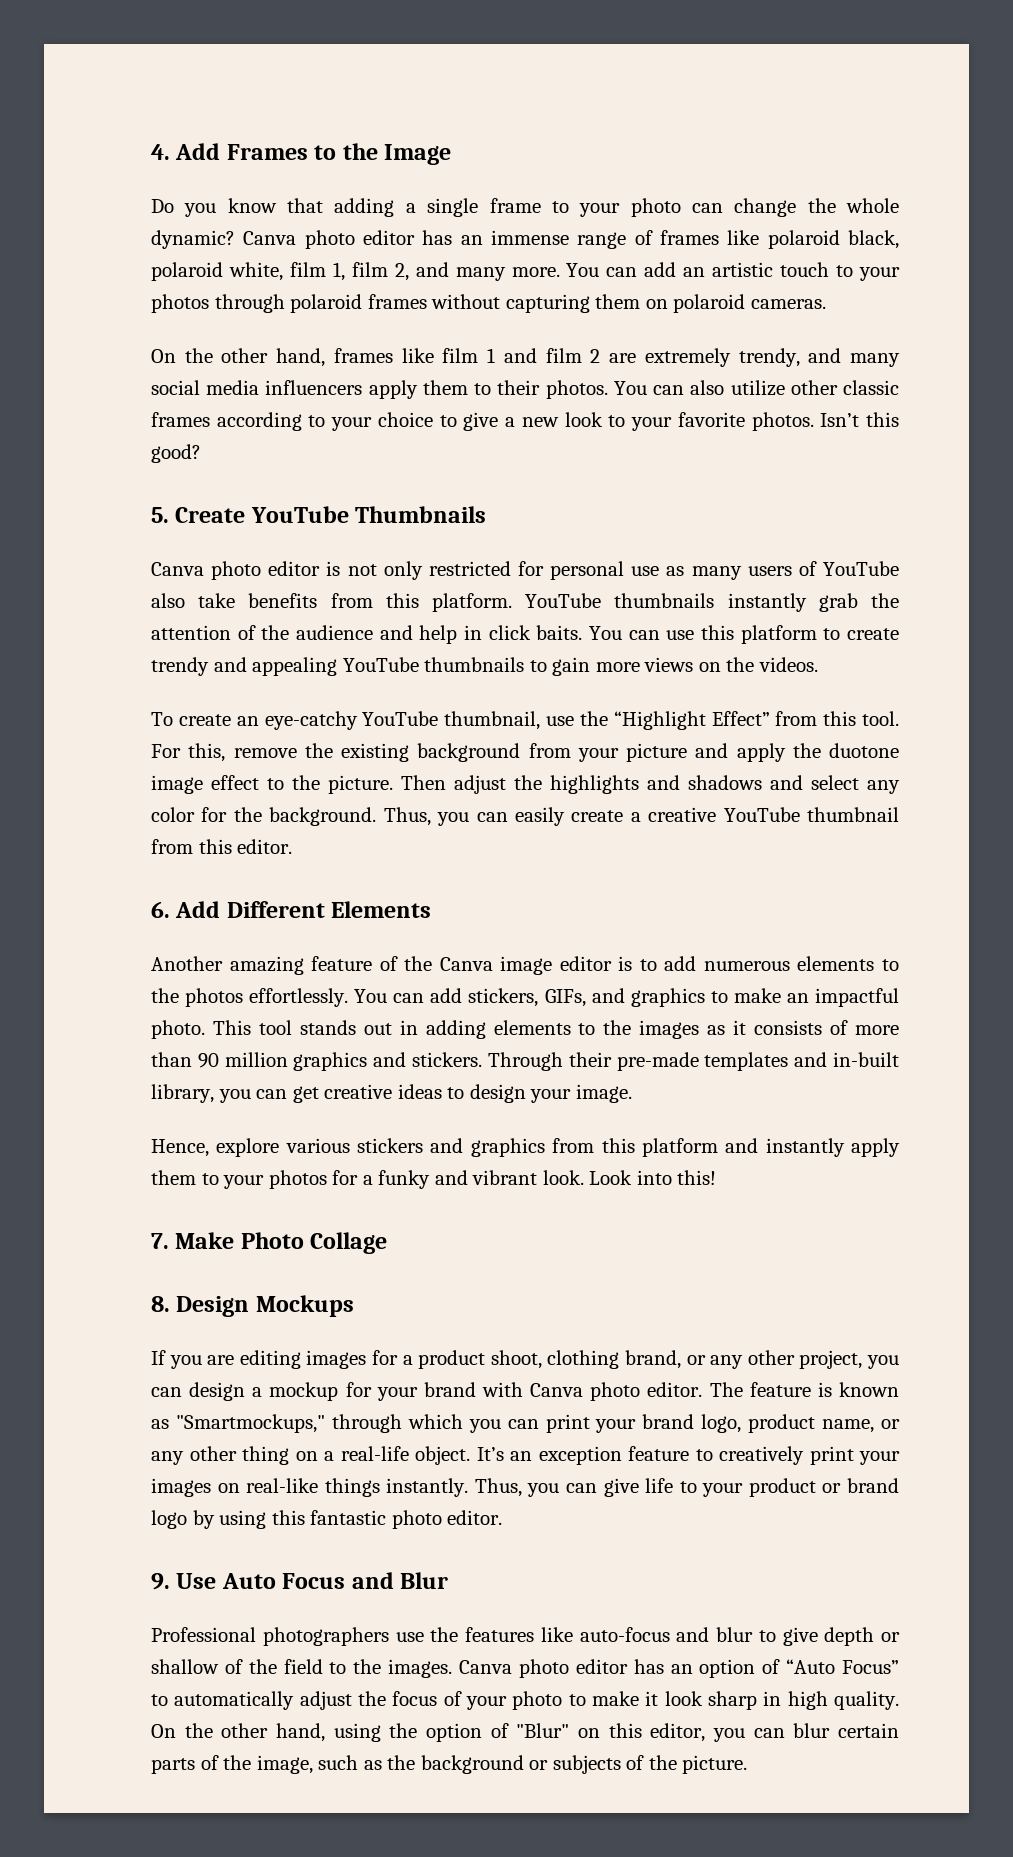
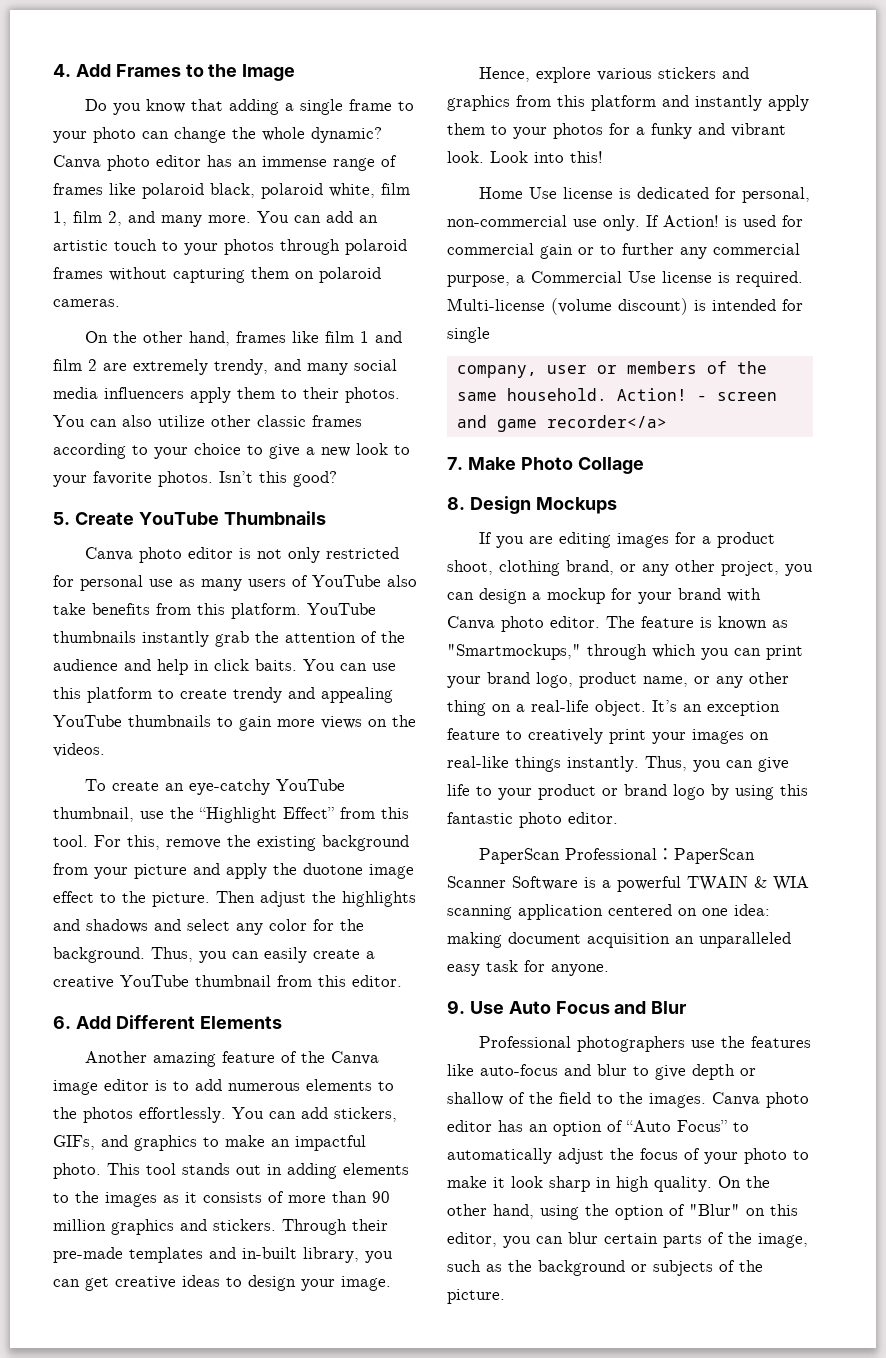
+ Home Use license is dedicated for personal, non-commercial use only. If Action! is used for commercial gain or to further any commercial purpose, a Commercial Use license is required. Multi-license (volume discount) is intended for single
+ company, user or members of the same household. Action! - screen and game recorder</a>
+ PaperScan Professional：PaperScan Scanner Software is a powerful TWAIN & WIA scanning application centered on one idea: making document acquisition an unparalleled easy task for anyone.

